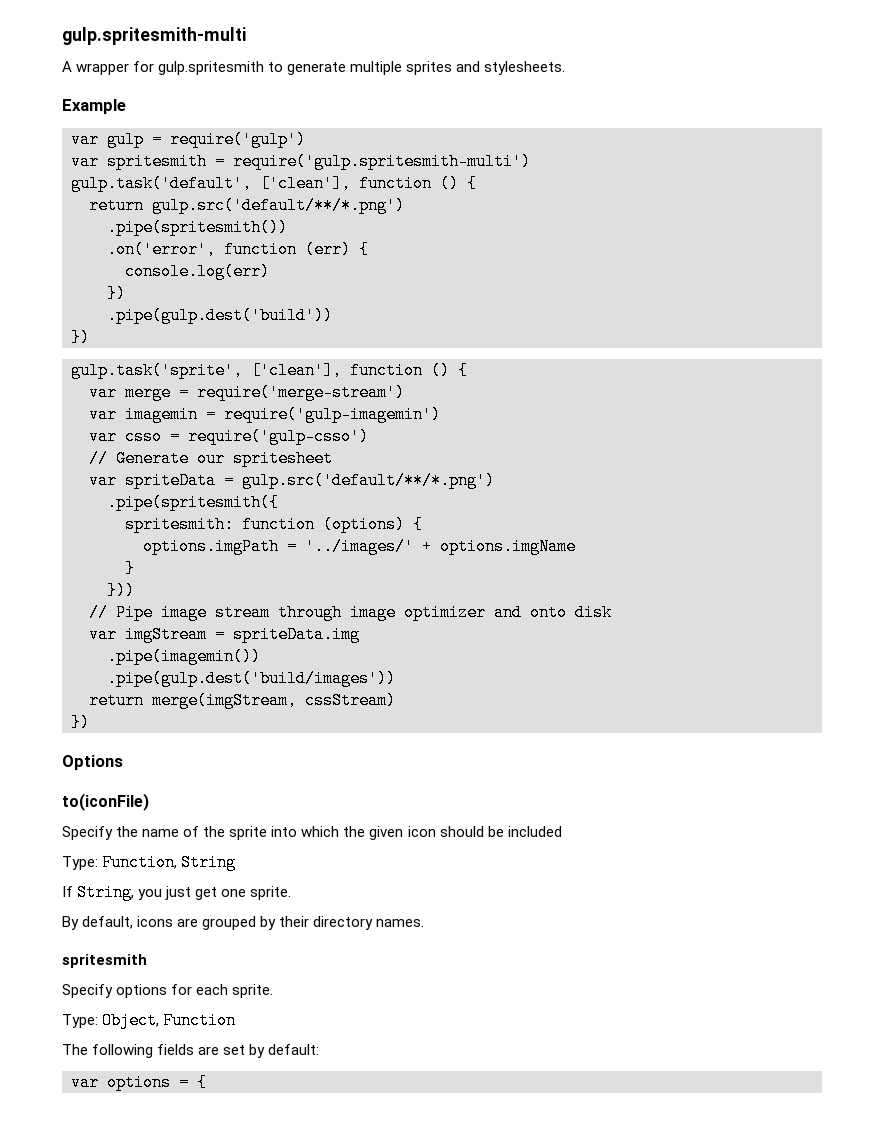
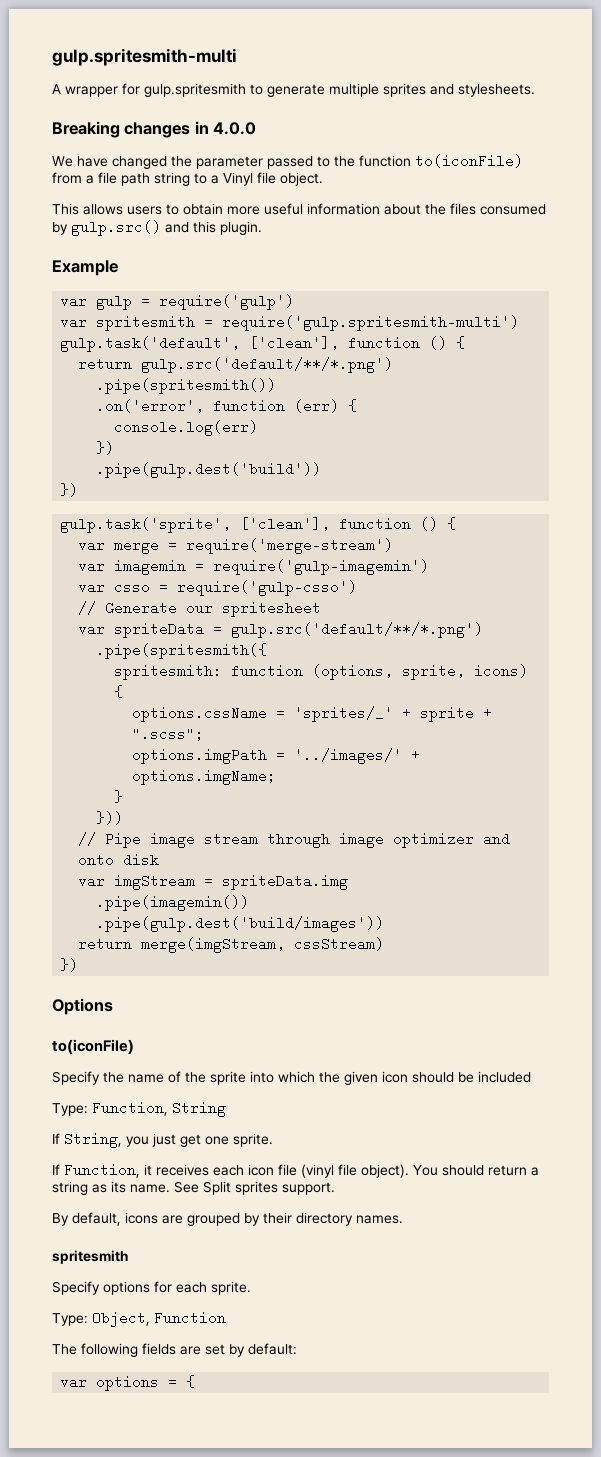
+ Breaking changes in 4.0.0
+ We have changed the parameter passed to the function to(iconFile) from a file path string to a Vinyl file object.
+ This allows users to obtain more useful information about the files consumed by gulp.src() and this plugin.
- spritesmith: function (options) {
+ spritesmith: function (options, sprite, icons) {
+ options.cssName = 'sprites/_' + sprite + ".scss";
- options.imgPath = '../images/' + options.imgName
+ options.imgPath = '../images/' + options.imgName;
+ If Function, it receives each icon file (vinyl file object). You should return a string as its name. See Split sprites support.

